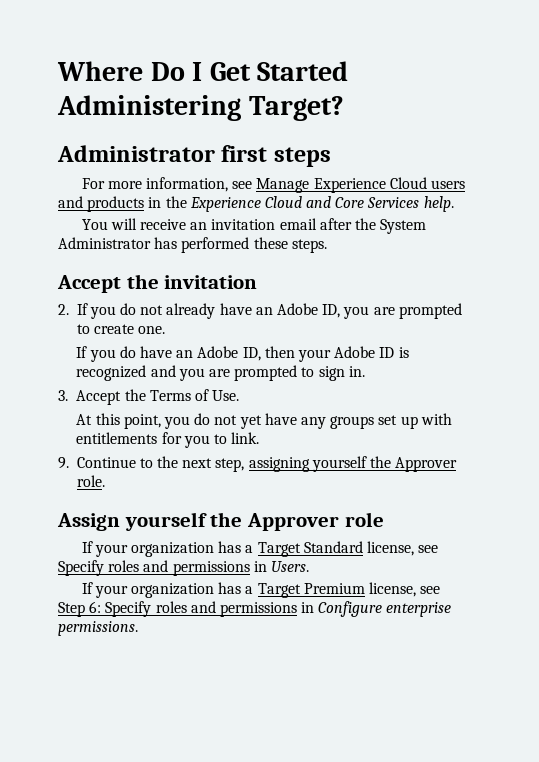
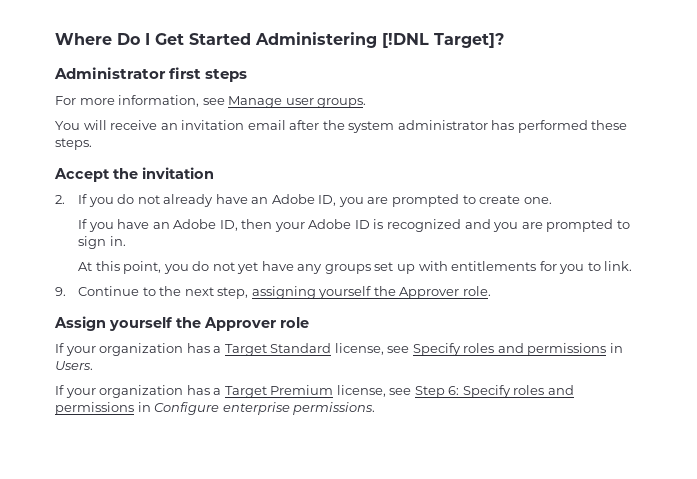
- Where Do I Get Started Administering Target?
+ Where Do I Get Started Administering [!DNL Target]?
- For more information, see Manage Experience Cloud users and products in the Experience Cloud and Core Services help.
+ For more information, see Manage user groups.
- You will receive an invitation email after the System Administrator has performed these steps.
+ You will receive an invitation email after the system administrator has performed these steps.
- If you do have an Adobe ID, then your Adobe ID is recognized and you are prompted to sign in.
+ If you have an Adobe ID, then your Adobe ID is recognized and you are prompted to sign in.
- 3. Accept the Terms of Use.

